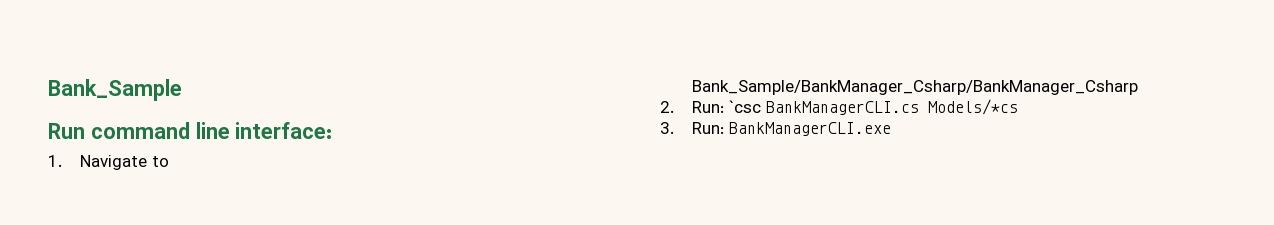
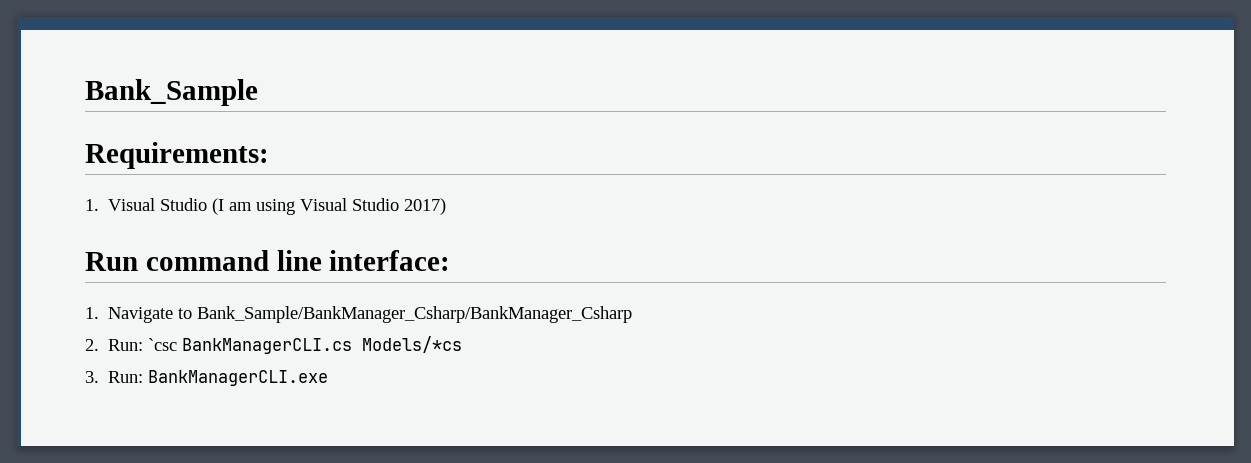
+ Requirements:
+ 1. Visual Studio (I am using Visual Studio 2017)

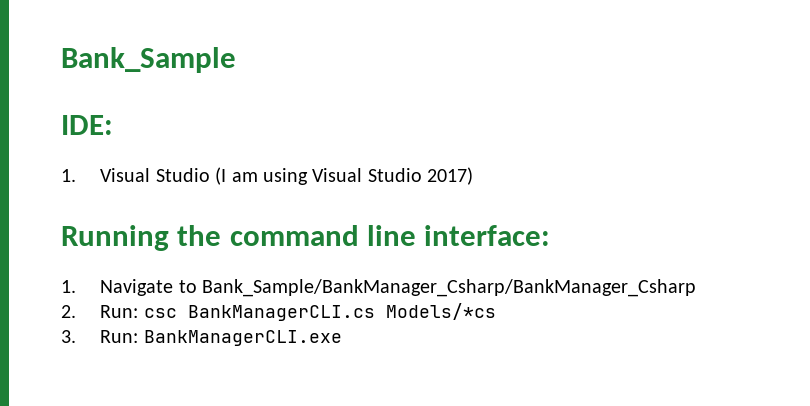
- Requirements:
+ IDE:
- Run command line interface:
+ Running the command line interface:
- 2. Run: `csc BankManagerCLI.cs Models/*cs
+ 2. Run: csc BankManagerCLI.cs Models/*cs

